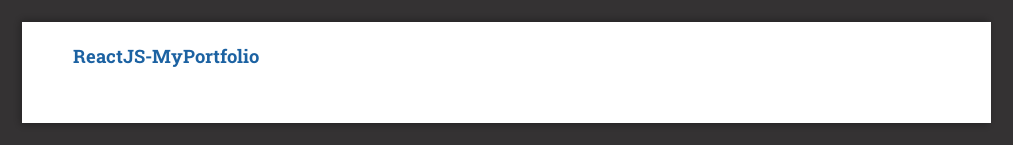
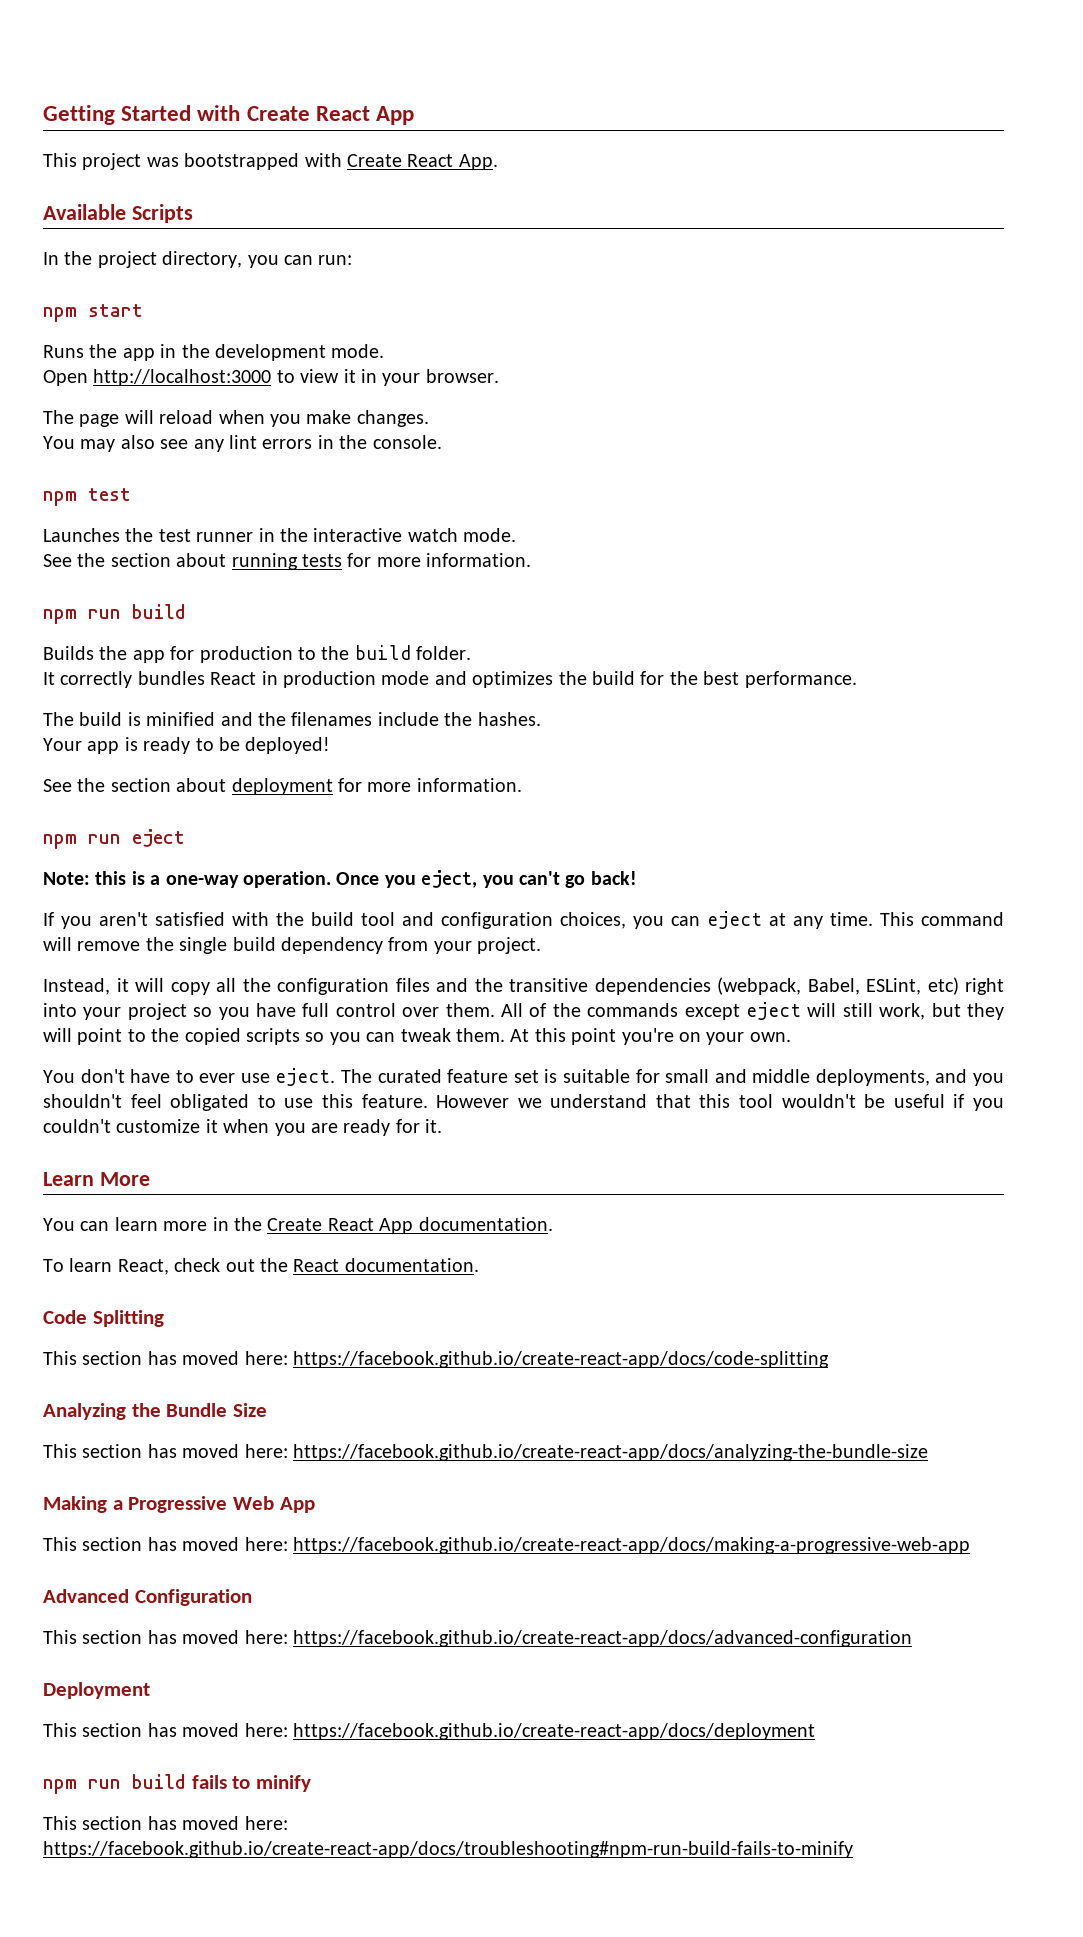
- ReactJS-MyPortfolio
+ Getting Started with Create React App
+ This project was bootstrapped with Create React App.
+ Available Scripts
+ In the project directory, you can run:
+ npm start
+ Runs the app in the development mode.
+ Open http://localhost:3000 to view it in your browser.
+ The page will reload when you make changes.
+ You may also see any lint errors in the console.
+ npm test
+ Launches the test runner in the interactive watch mode.
+ See the section about running tests for more information.
+ npm run build
+ Builds the app for production to the build folder.
+ It correctly bundles React in production mode and optimizes the build for the best performance.
+ The build is minified and the filenames include the hashes.
+ Your app is ready to be deployed!
+ See the section about deployment for more information.
+ npm run eject
+ Note: this is a one-way operation. Once you eject, you can't go back!
+ If you aren't satisfied with the build tool and configuration choices, you can eject at any time. This command will remove the single build dependency from your project.
+ Instead, it will copy all the configuration files and the transitive dependencies (webpack, Babel, ESLint, etc) right into your project so you have full control over them. All of the commands except eject will still work, but they will point to the copied scripts so you can tweak them. At this point you're on your own.
+ You don't have to ever use eject. The curated feature set is suitable for small and middle deployments, and you shouldn't feel obligated to use this feature. However we understand that this tool wouldn't be useful if you couldn't customize it when you are ready for it.
+ Learn More
+ You can learn more in the Create React App documentation.
+ To learn React, check out the React documentation.
+ Code Splitting
+ This section has moved here: https://facebook.github.io/create-react-app/docs/code-splitting
+ Analyzing the Bundle Size
+ This section has moved here: https://facebook.github.io/create-react-app/docs/analyzing-the-bundle-size
+ Making a Progressive Web App
+ This section has moved here: https://facebook.github.io/create-react-app/docs/making-a-progressive-web-app
+ Advanced Configuration
+ This section has moved here: https://facebook.github.io/create-react-app/docs/advanced-configuration
+ Deployment
+ This section has moved here: https://facebook.github.io/create-react-app/docs/deployment
+ npm run build fails to minify
+ This section has moved here: https://facebook.github.io/create-react-app/docs/troubleshooting#npm-run-build-fails-to-minify

